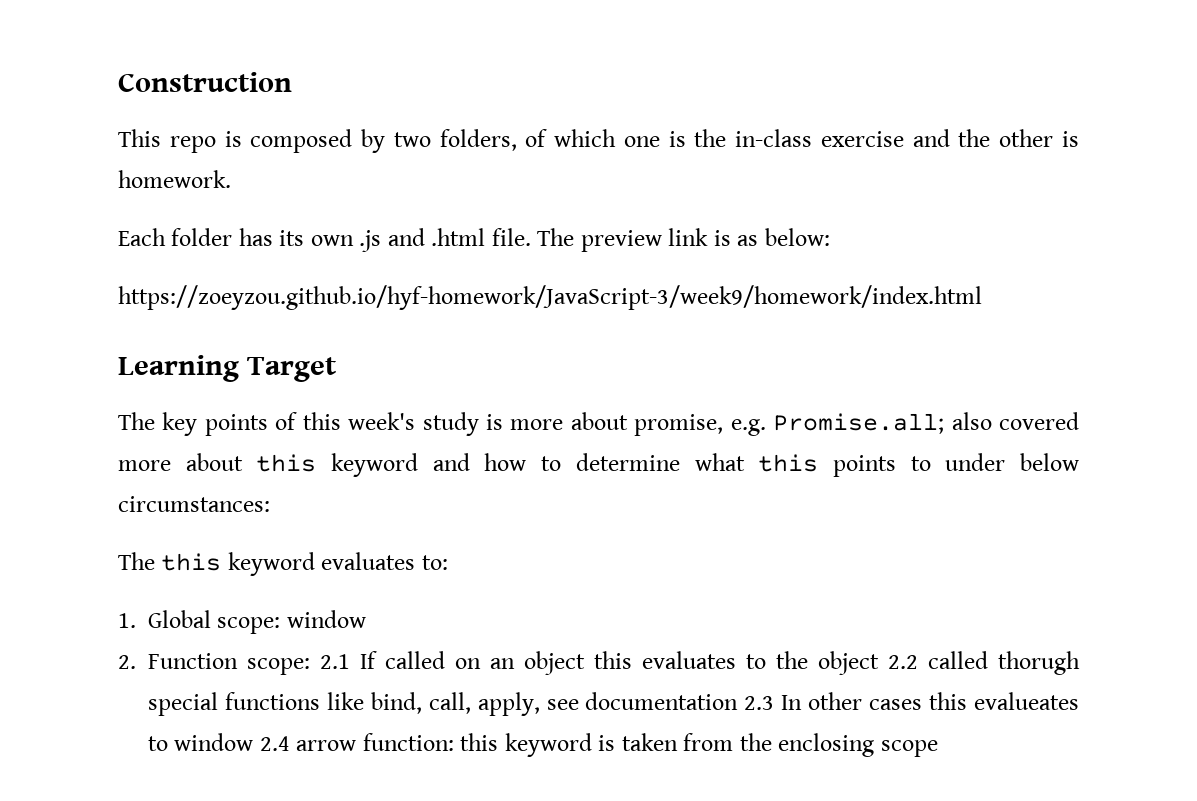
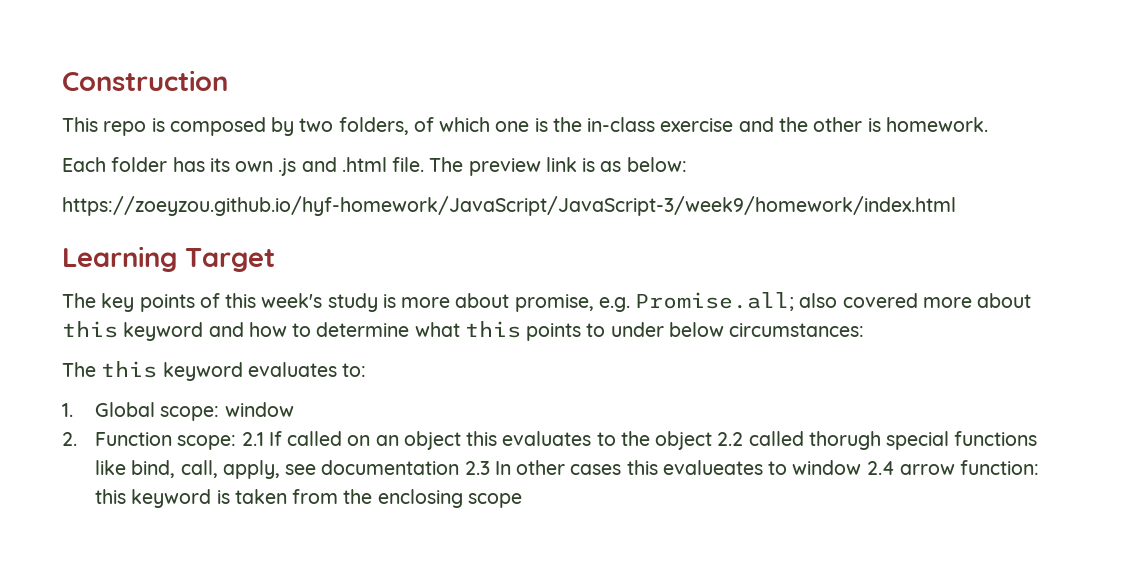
- https://zoeyzou.github.io/hyf-homework/JavaScript-3/week9/homework/index.html
+ https://zoeyzou.github.io/hyf-homework/JavaScript/JavaScript-3/week9/homework/index.html

